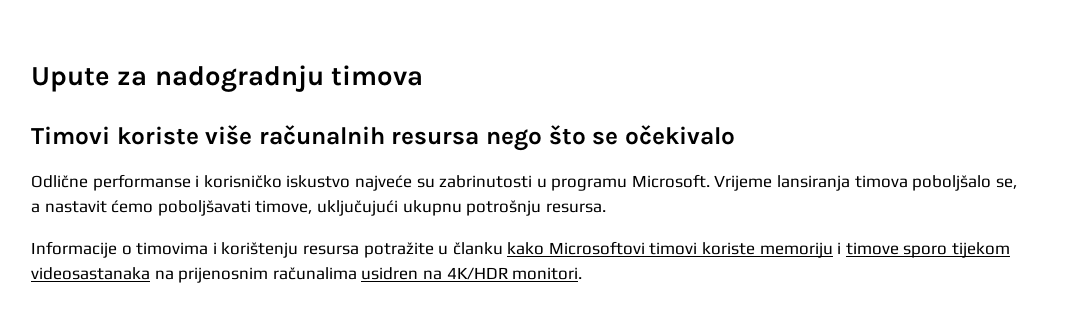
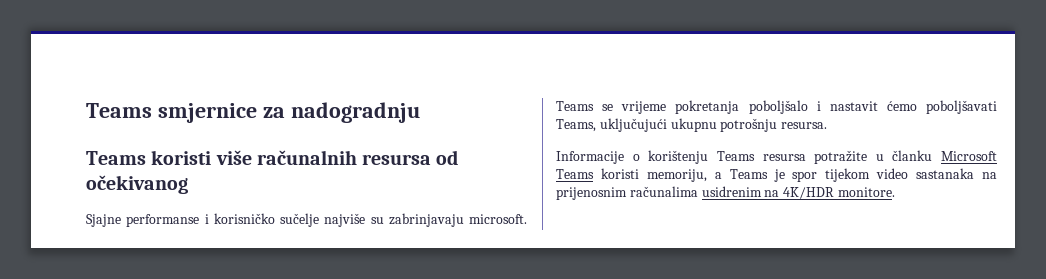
- Upute za nadogradnju timova
- Timovi koriste više računalnih resursa nego što se očekivalo
- Odlične performanse i korisničko iskustvo najveće su zabrinutosti u programu Microsoft. Vrijeme lansiranja timova poboljšalo se, a nastavit ćemo poboljšavati timove, uključujući ukupnu potrošnju resursa.
+ Teams smjernice za nadogradnju
+ Teams koristi više računalnih resursa od očekivanog
+ Sjajne performanse i korisničko sučelje najviše su zabrinjavaju microsoft. Teams se vrijeme pokretanja poboljšalo i nastavit ćemo poboljšavati Teams, uključujući ukupnu potrošnju resursa.
- Informacije o timovima i korištenju resursa potražite u članku kako Microsoftovi timovi koriste memoriju i timove sporo tijekom videosastanaka na prijenosnim računalima usidren na 4K/HDR monitori.
+ Informacije o korištenju Teams resursa potražite u članku Microsoft Teams koristi memoriju, a Teams je spor tijekom video sastanaka na prijenosnim računalima usidrenim na 4K/HDR monitore.

